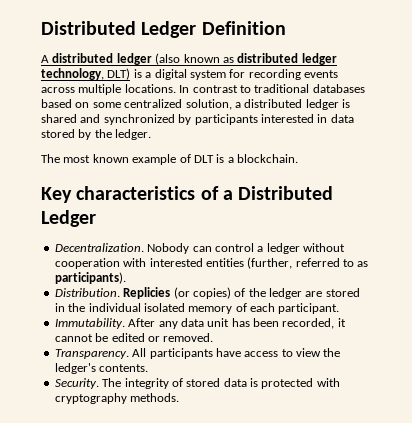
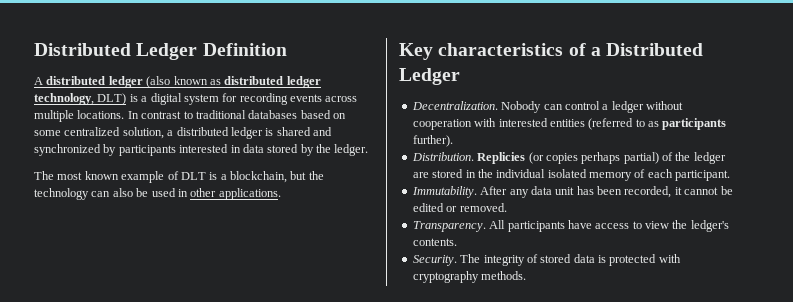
- The most known example of DLT is a blockchain.
+ The most known example of DLT is a blockchain, but the technology can also be used in other applications.
- Nobody can control a ledger without cooperation with interested entities (further, referred to as participants).
+ Nobody can control a ledger without cooperation with interested entities (referred to as participants further).
- Replicies (or copies) of the ledger are stored in the individual isolated memory of each participant.
+ Replicies (or copies perhaps partial) of the ledger are stored in the individual isolated memory of each participant.

